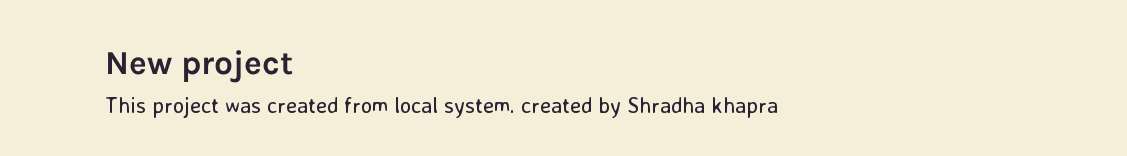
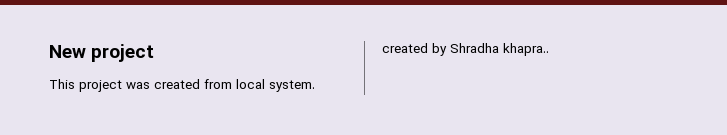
- This project was created from local system. created by Shradha khapra
+ This project was created from local system. created by Shradha khapra..

